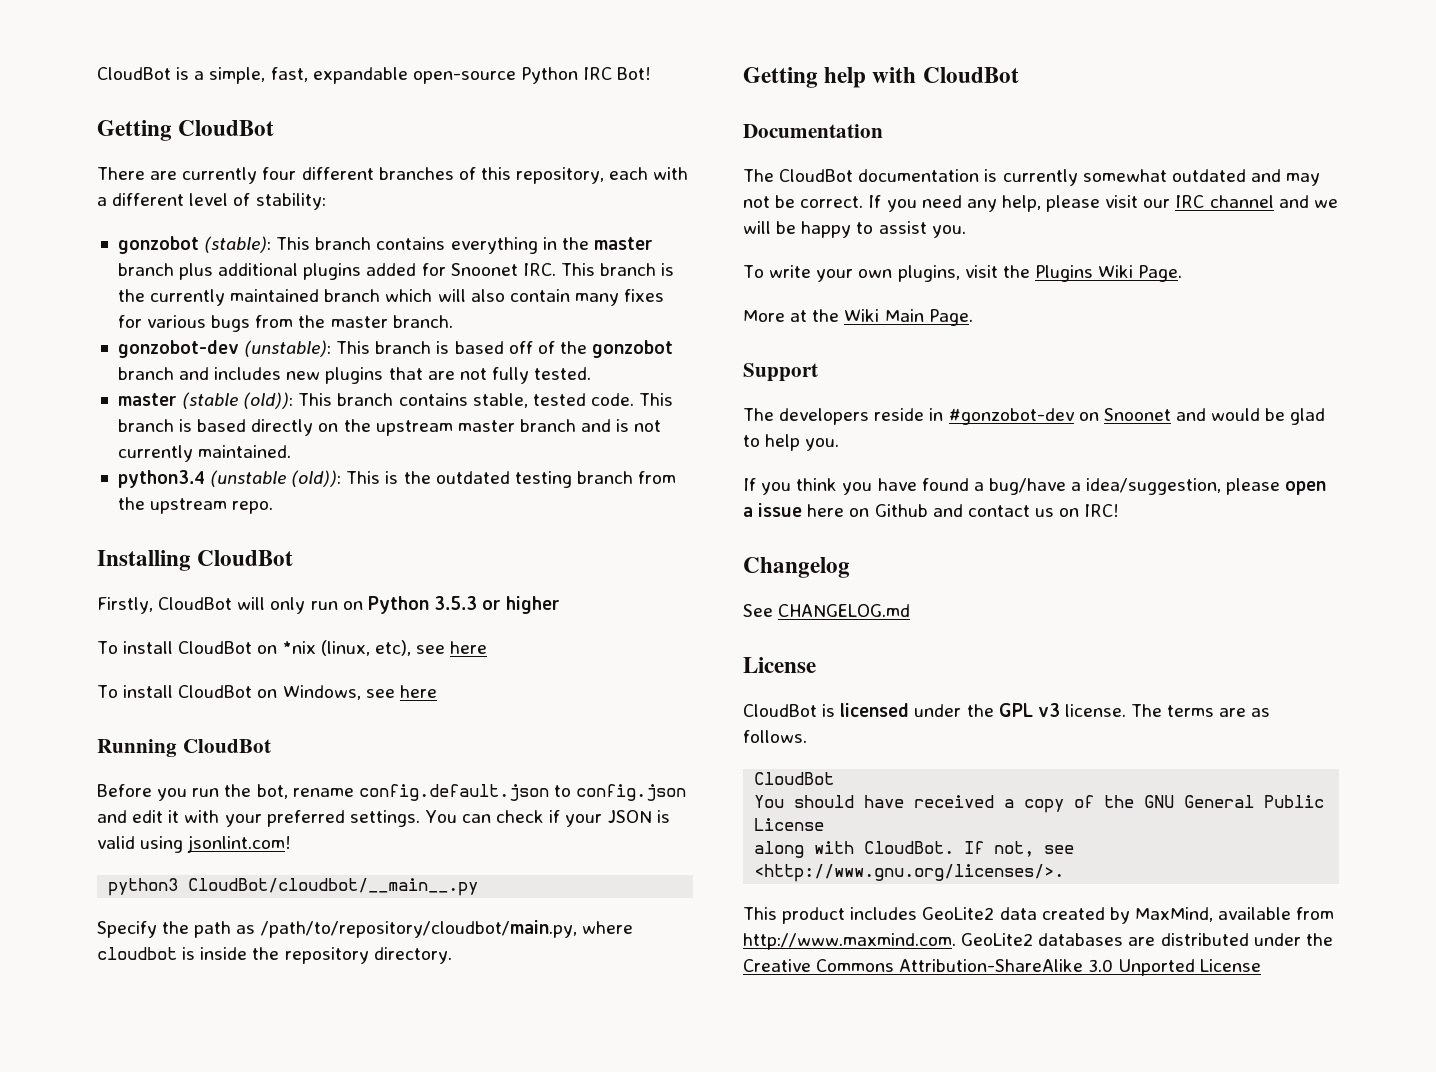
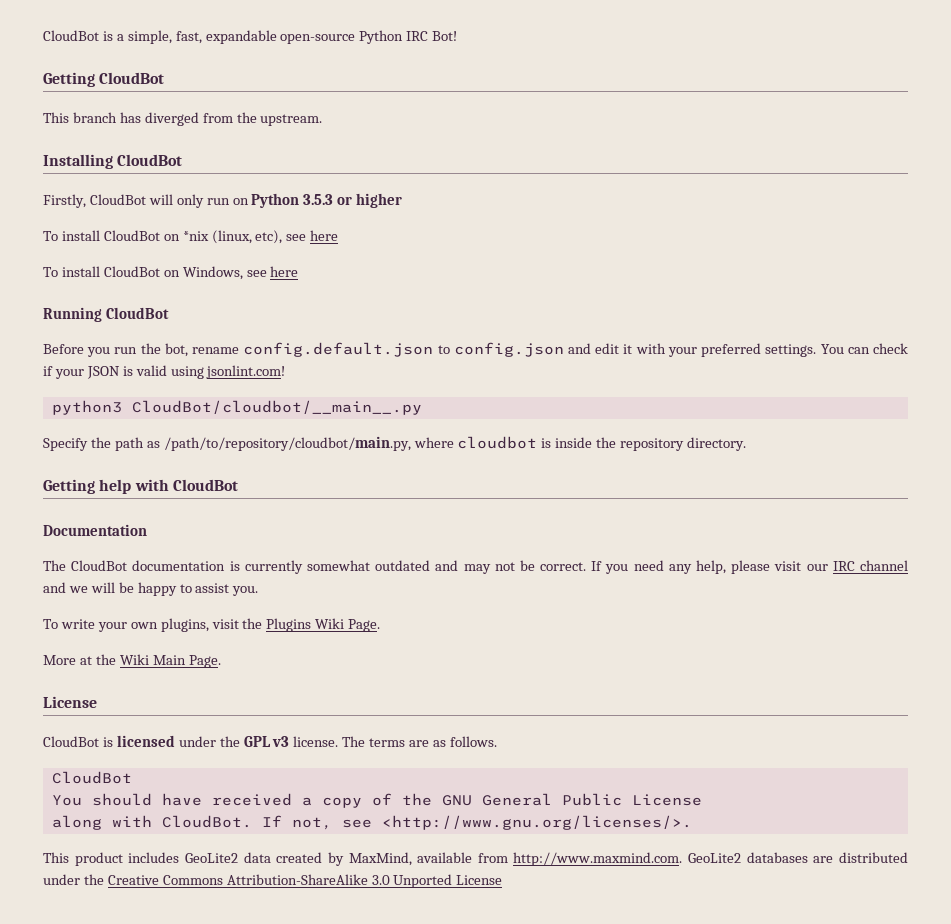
- There are currently four different branches of this repository, each with a different level of stability:
- gonzobot (stable): This branch contains everything in the master branch plus additional plugins added for Snoonet IRC. This branch is the currently maintained branch which will also contain many fixes for various bugs from the master branch.
- gonzobot-dev (unstable): This branch is based off of the gonzobot branch and includes new plugins that are not fully tested.
- master (stable (old)): This branch contains stable, tested code. This branch is based directly on the upstream master branch and is not currently maintained.
- python3.4 (unstable (old)): This is the outdated testing branch from the upstream repo.
+ This branch has diverged from the upstream.
- Support
- The developers reside in #gonzobot-dev on Snoonet and would be glad to help you.
- If you think you have found a bug/have a idea/suggestion, please open a issue here on Github and contact us on IRC!
- Changelog
- See CHANGELOG.md

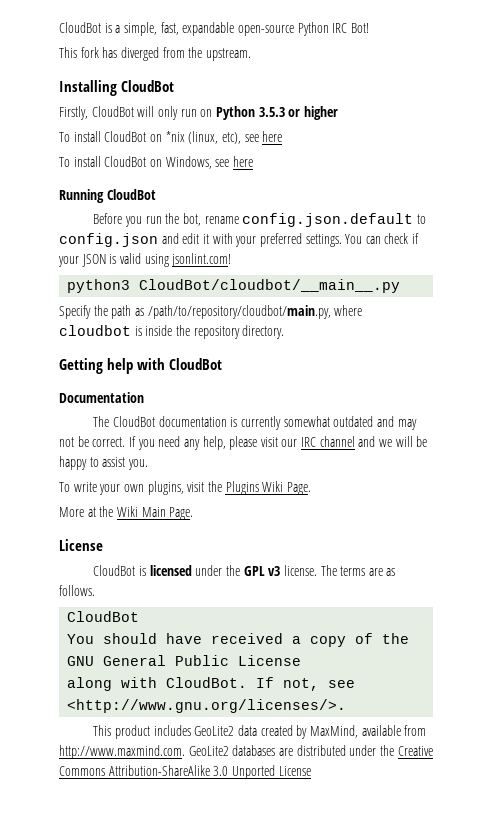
- Getting CloudBot
- This branch has diverged from the upstream.
+ This fork has diverged from the upstream.
- Before you run the bot, rename config.default.json to config.json and edit it with your preferred settings.
+ Before you run the bot, rename config.json.default to config.json and edit it with your preferred settings.

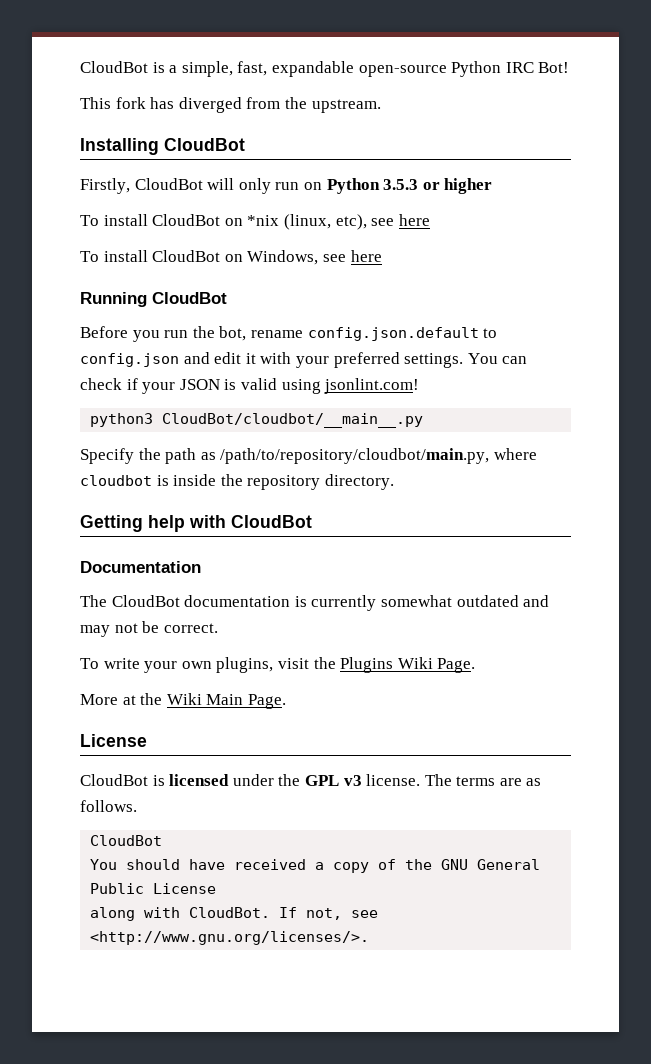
- If you need any help, please visit our IRC channel and we will be happy to assist you.
- This product includes GeoLite2 data created by MaxMind, available from http://www.maxmind.com. GeoLite2 databases are distributed under the Creative Commons Attribution-ShareAlike 3.0 Unported License

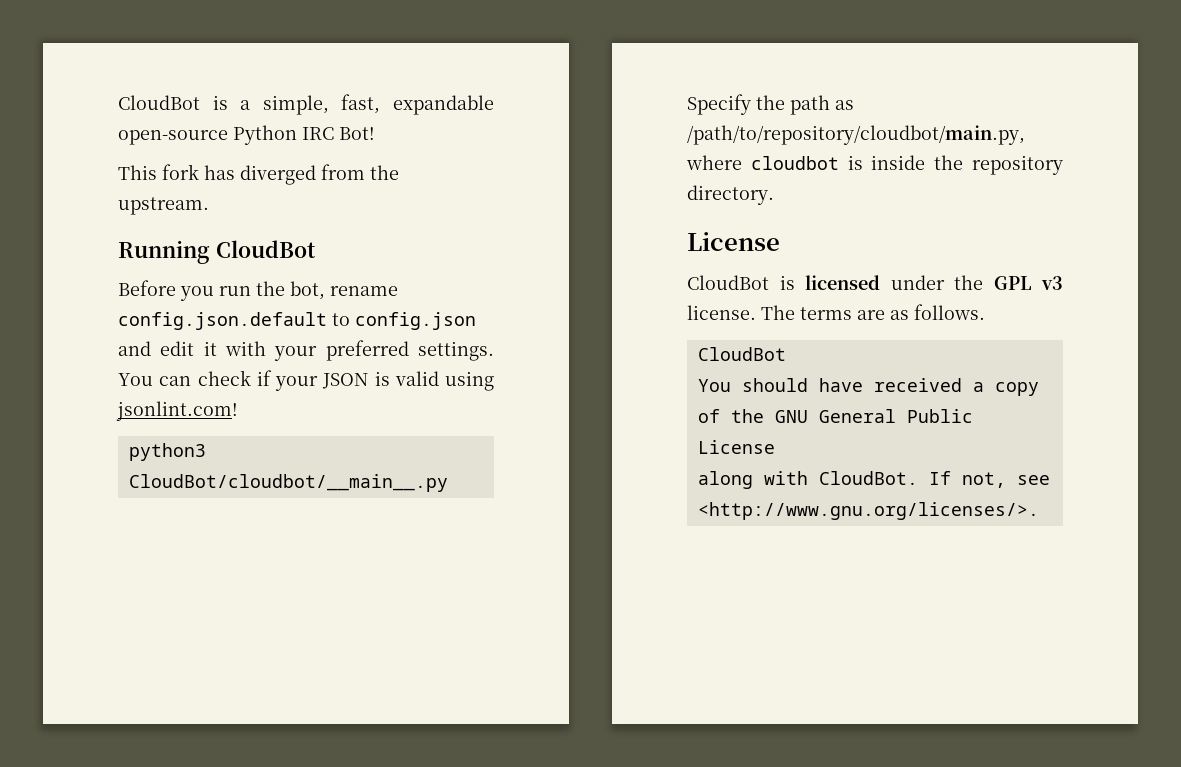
- Installing CloudBot
- Firstly, CloudBot will only run on Python 3.5.3 or higher
- To install CloudBot on *nix (linux, etc), see here
- To install CloudBot on Windows, see here
- Getting help with CloudBot
- Documentation
- The CloudBot documentation is currently somewhat outdated and may not be correct.
- To write your own plugins, visit the Plugins Wiki Page.
- More at the Wiki Main Page.

